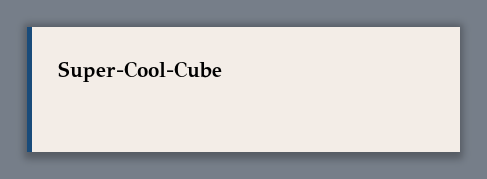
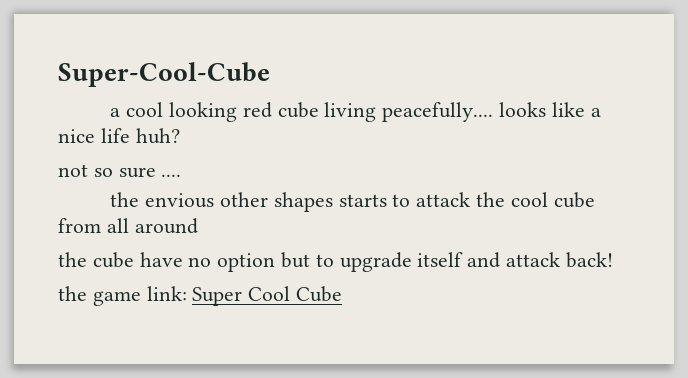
+ a cool looking red cube living peacefully.... looks like a nice life huh?
+ not so sure ....
+ the envious other shapes starts to attack the cool cube from all around
+ the cube have no option but to upgrade itself and attack back!
+ the game link: Super Cool Cube

